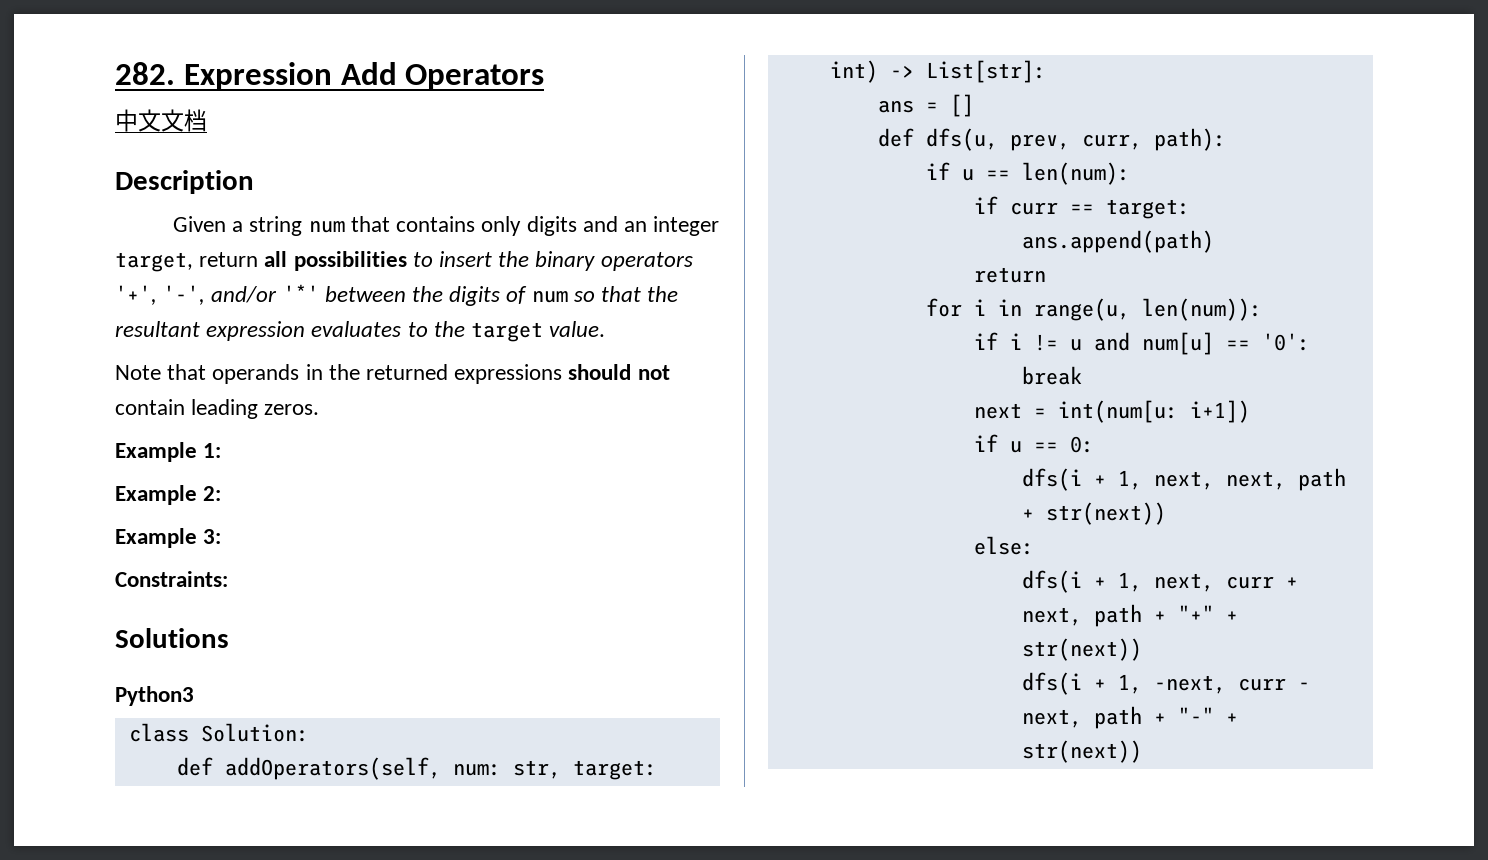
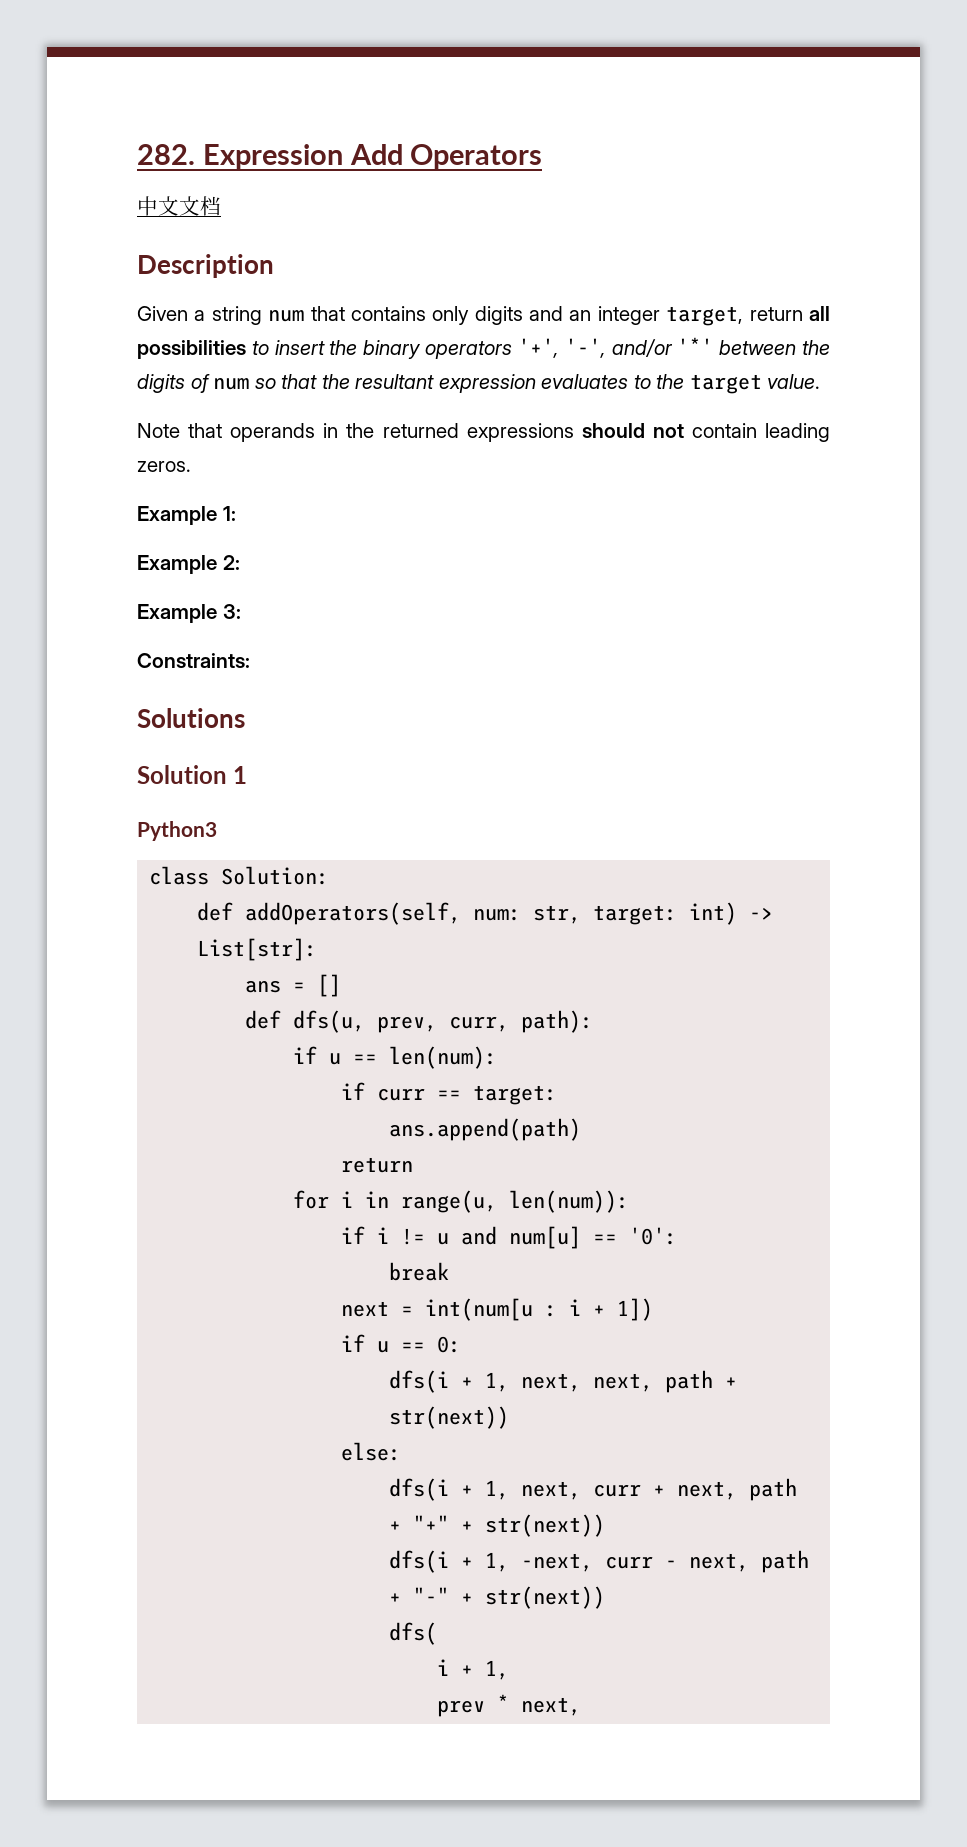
+ Solution 1
- next = int(num[u: i+1])
+ next = int(num[u : i + 1])
+ dfs(
+ i + 1,
+ prev * next,

